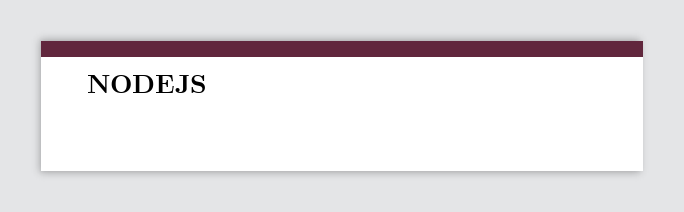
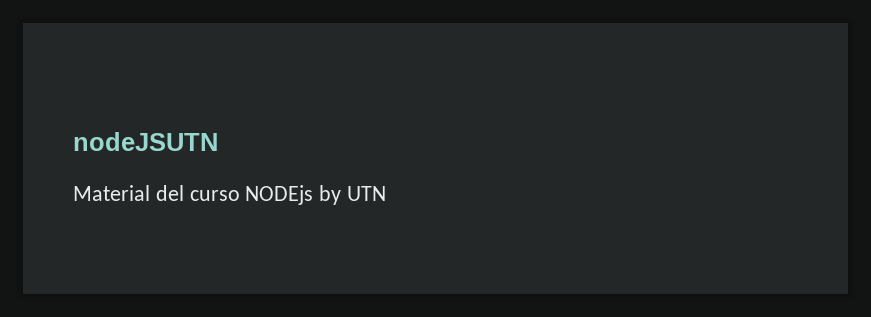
- NODEJS
+ nodeJSUTN
+ Material del curso NODEjs by UTN

